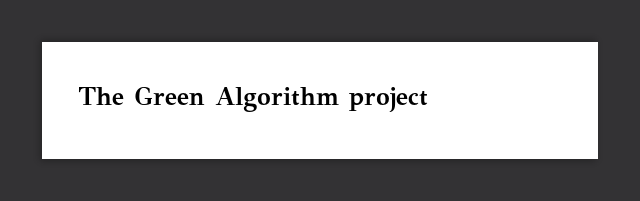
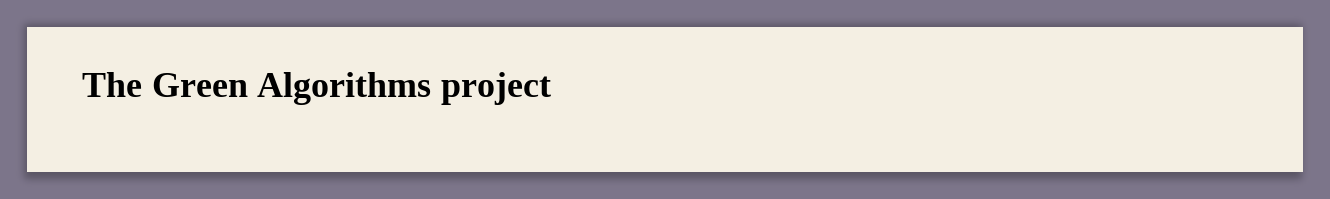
- The Green Algorithm project
+ The Green Algorithms project

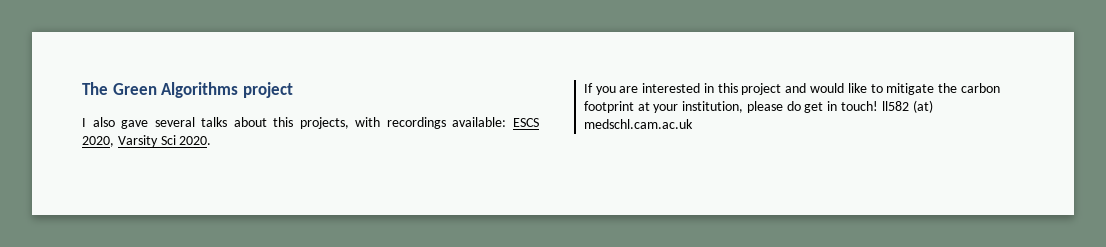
+ I also gave several talks about this projects, with recordings available: ESCS 2020, Varsity Sci 2020.
+ If you are interested in this project and would like to mitigate the carbon footprint at your institution, please do get in touch! ll582 (at) medschl.cam.ac.uk

